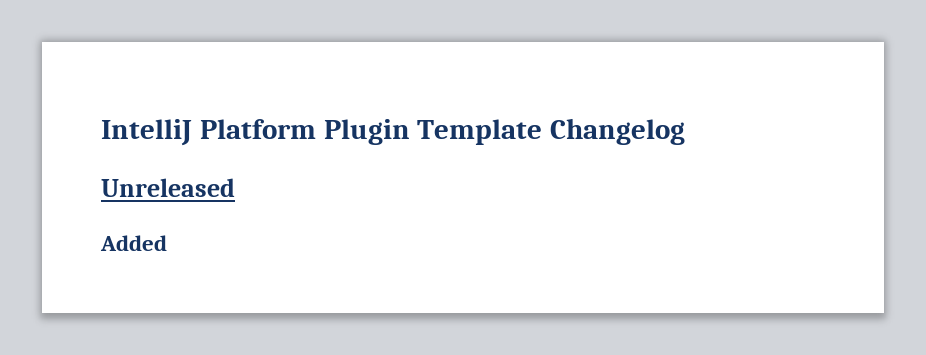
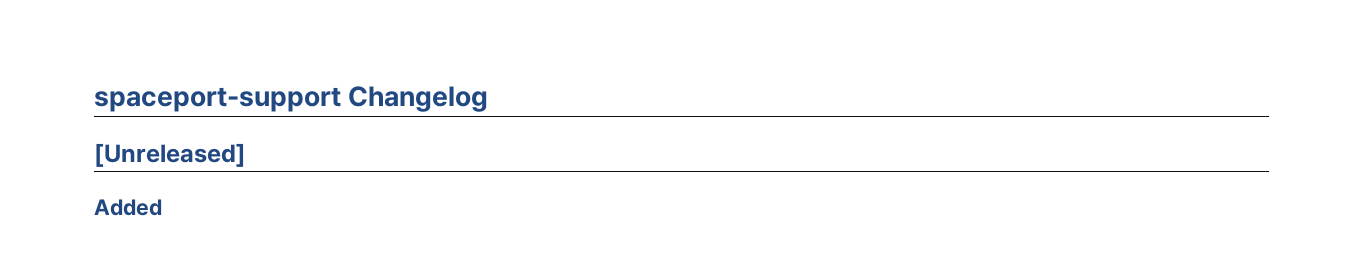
- IntelliJ Platform Plugin Template Changelog
+ spaceport-support Changelog
- Unreleased
+ [Unreleased]

